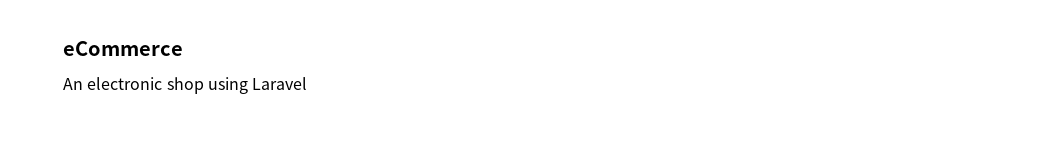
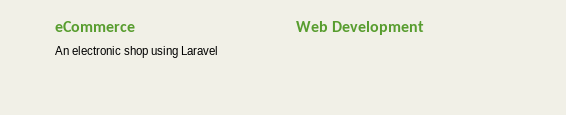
+ Web Development

